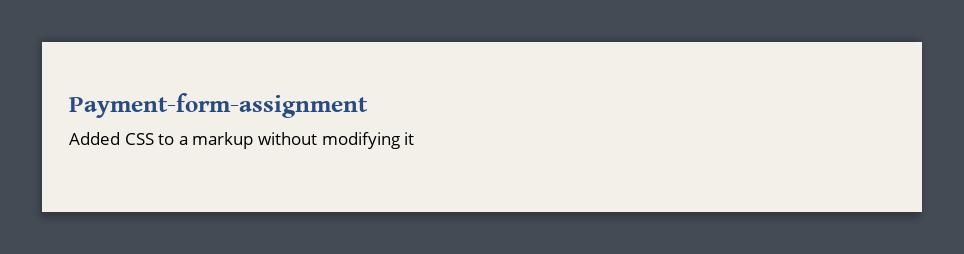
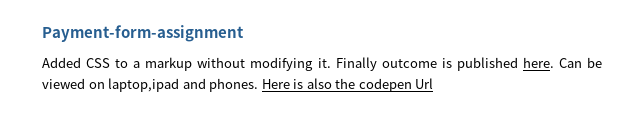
- Added CSS to a markup without modifying it
+ Added CSS to a markup without modifying it. Finally outcome is published here. Can be viewed on laptop,ipad and phones. Here is also the codepen Url

